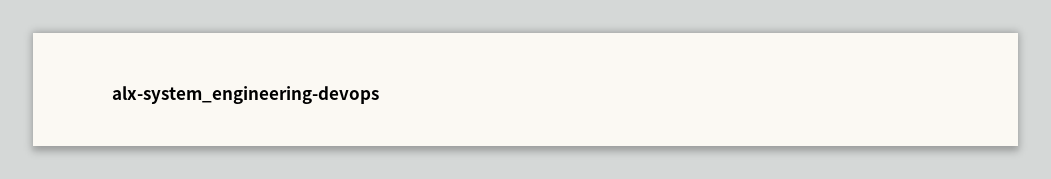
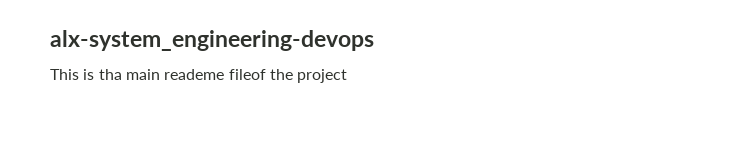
+ This is tha main reademe fileof the project

